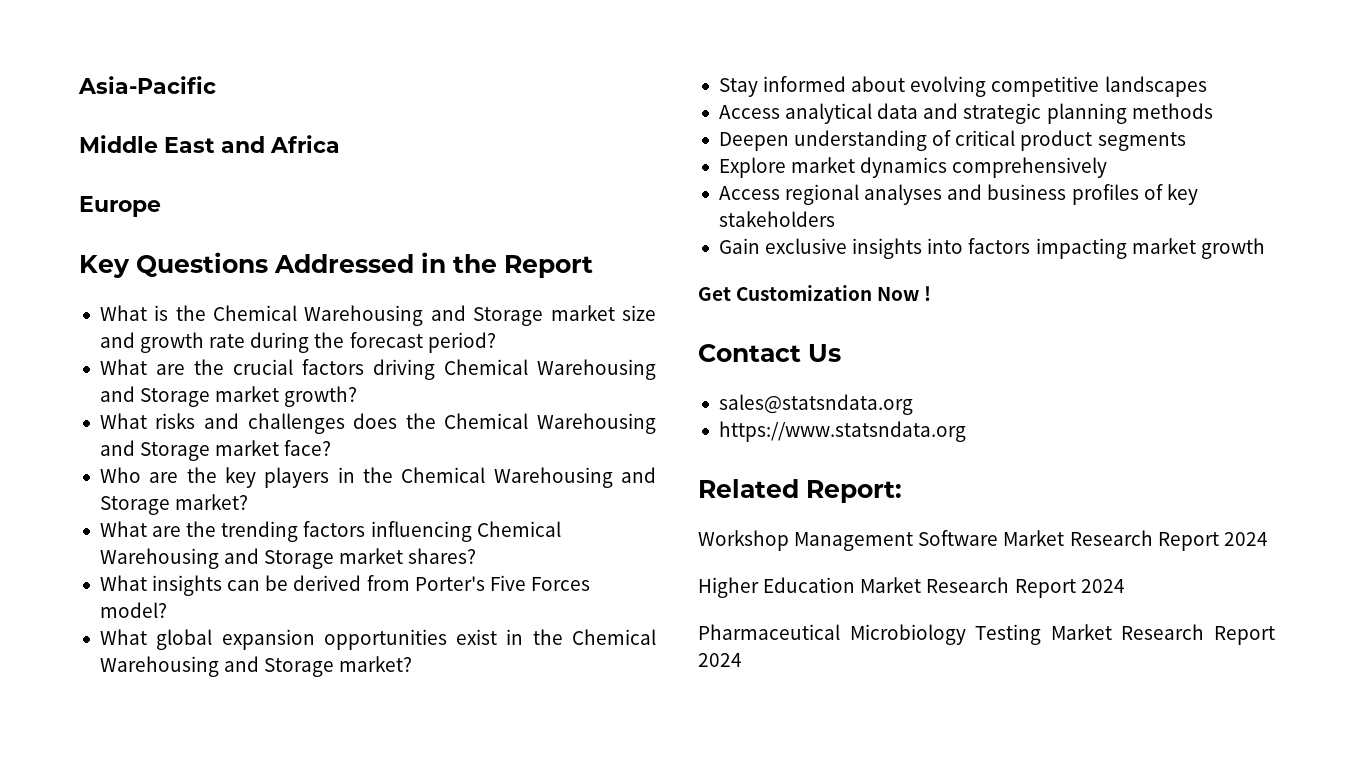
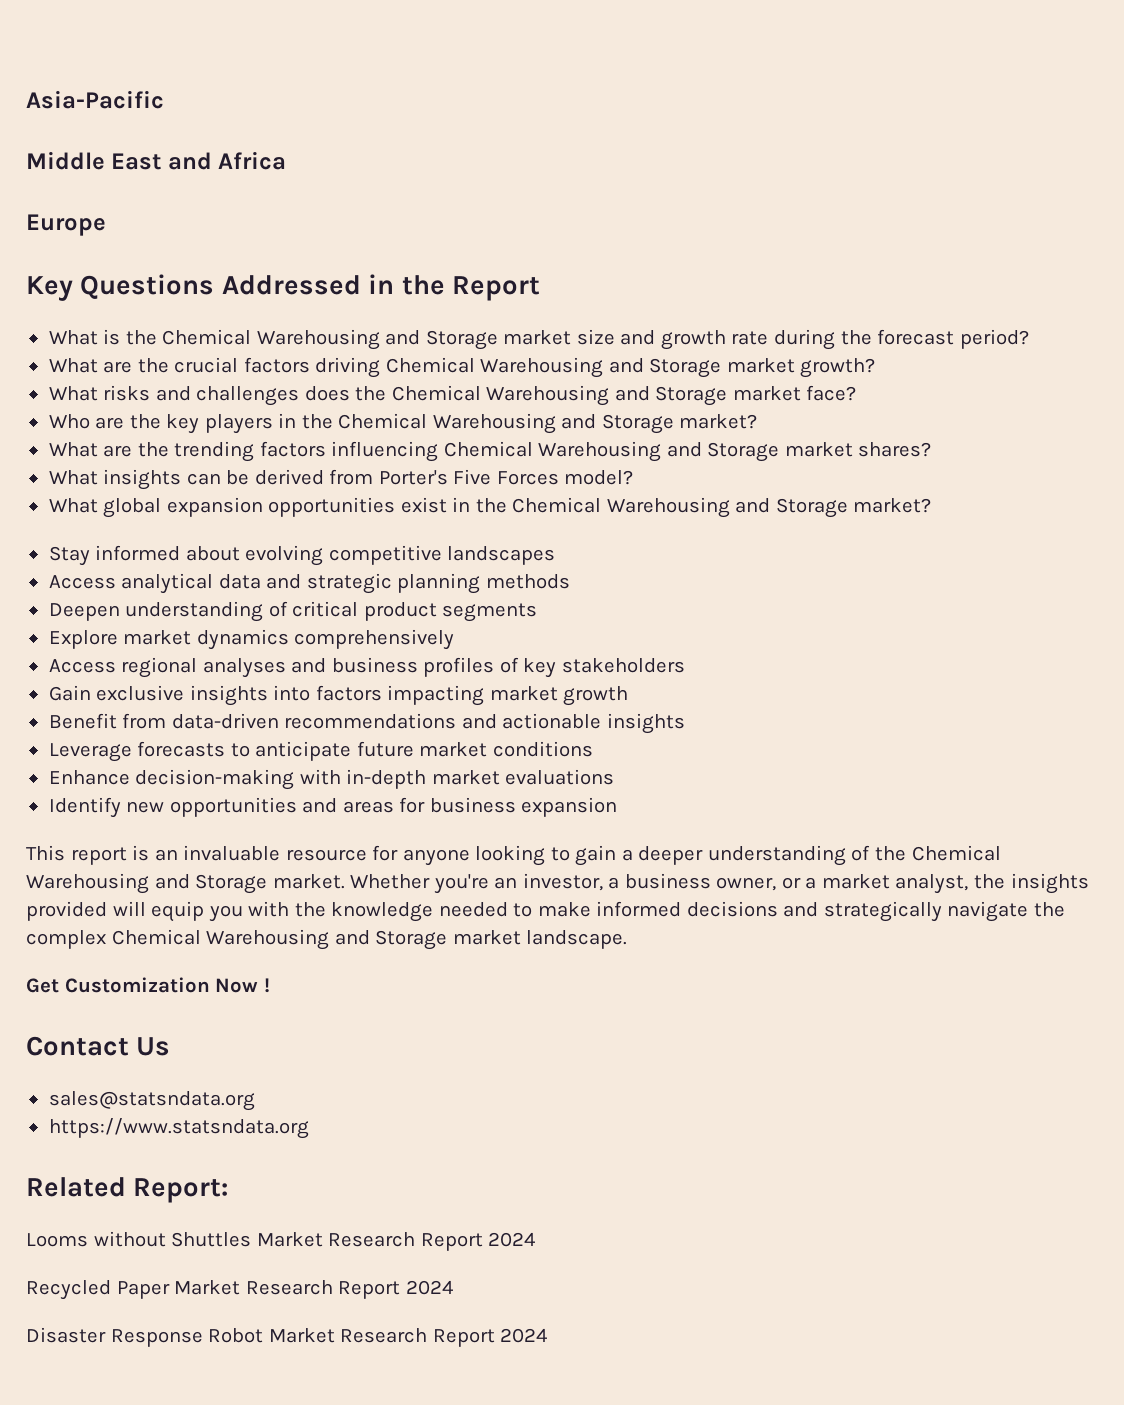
+ Benefit from data-driven recommendations and actionable insights
+ Leverage forecasts to anticipate future market conditions
+ Enhance decision-making with in-depth market evaluations
+ Identify new opportunities and areas for business expansion
+ This report is an invaluable resource for anyone looking to gain a deeper understanding of the Chemical Warehousing and Storage market. Whether you're an investor, a business owner, or a market analyst, the insights provided will equip you with the knowledge needed to make informed decisions and strategically navigate the complex Chemical Warehousing and Storage market landscape.
- Workshop Management Software Market Research Report 2024
- Higher Education Market Research Report 2024
- Pharmaceutical Microbiology Testing Market Research Report 2024
+ Looms without Shuttles Market Research Report 2024
+ Recycled Paper Market Research Report 2024
+ Disaster Response Robot Market Research Report 2024

